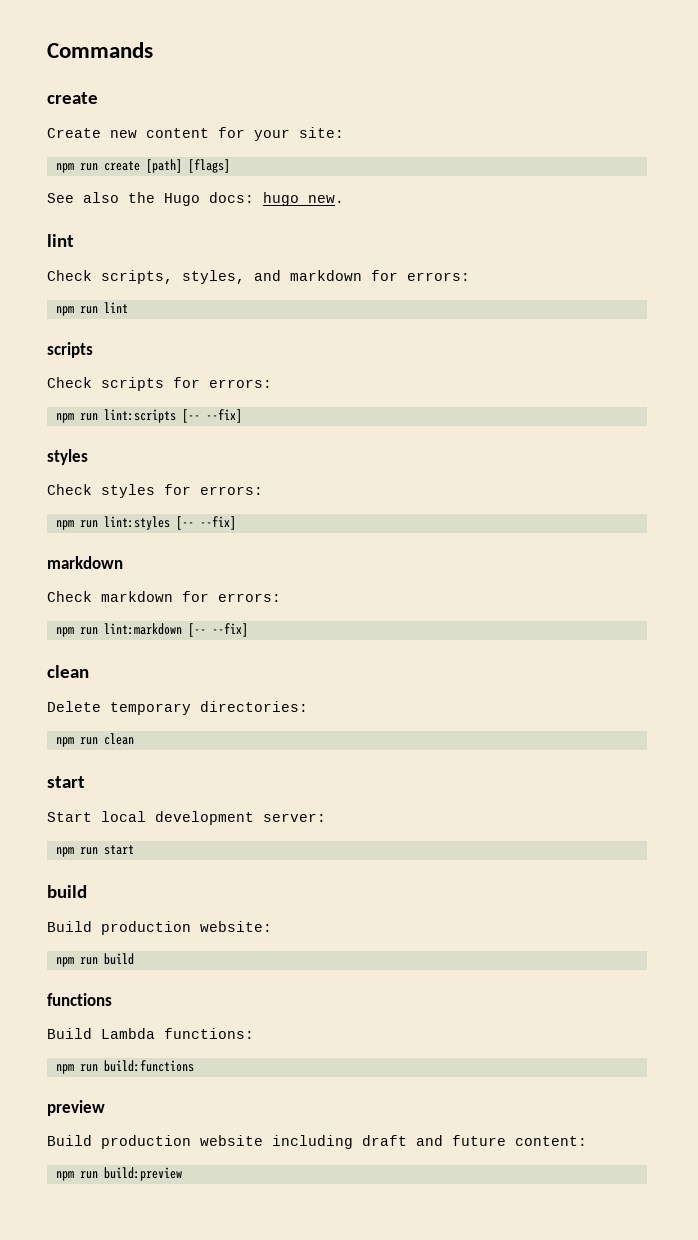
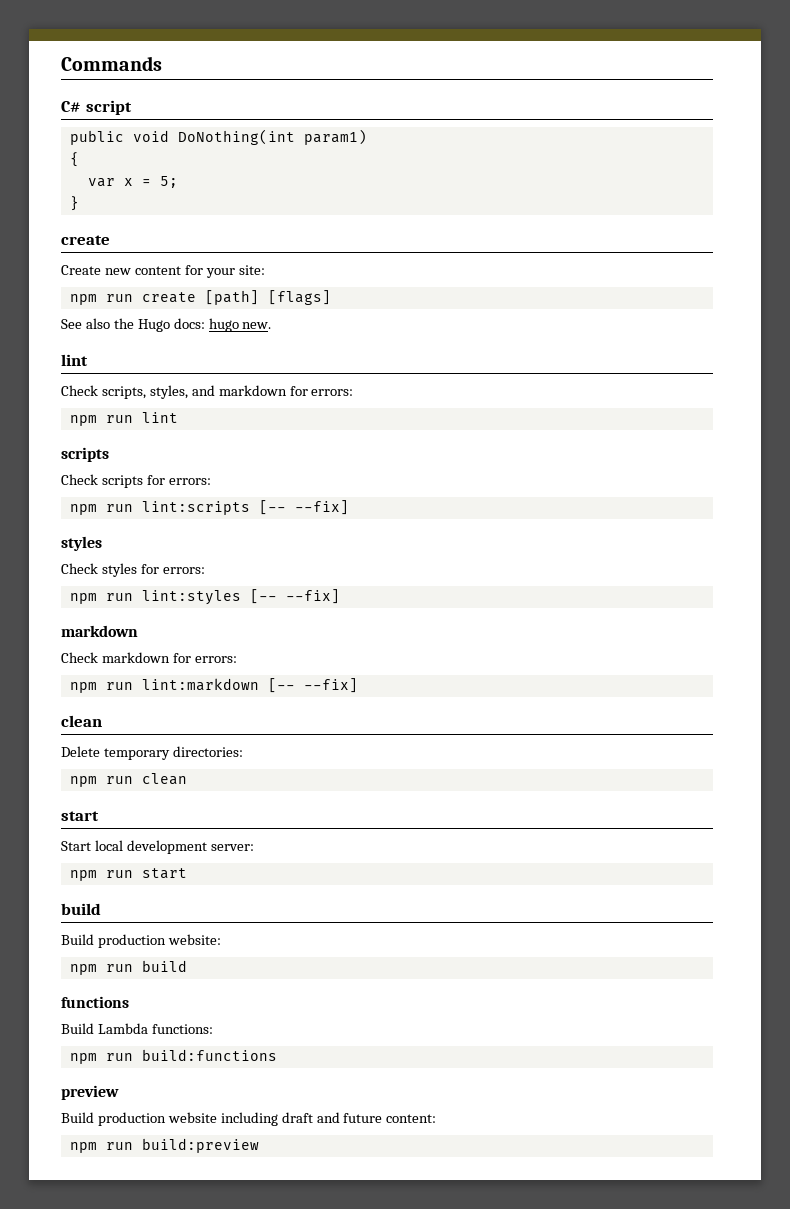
+ C# script
+ public void DoNothing(int param1)
+ {
+ var x = 5;
+ }

